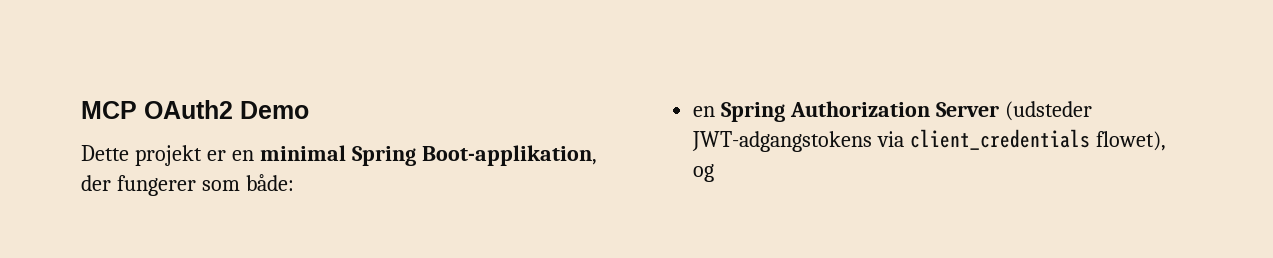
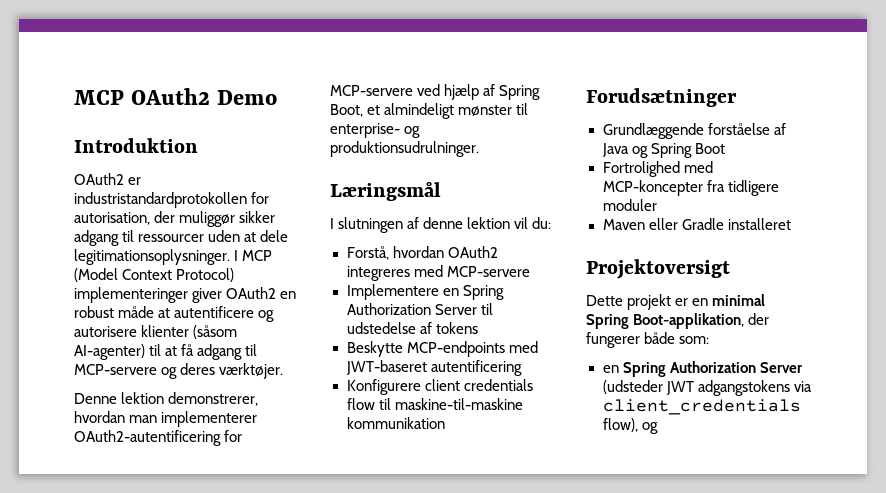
+ Introduktion
+ OAuth2 er industristandardprotokollen for autorisation, der muliggør sikker adgang til ressourcer uden at dele legitimationsoplysninger. I MCP (Model Context Protocol) implementeringer giver OAuth2 en robust måde at autentificere og autorisere klienter (såsom AI-agenter) til at få adgang til MCP-servere og deres værktøjer.
+ Denne lektion demonstrerer, hvordan man implementerer OAuth2-autentificering for MCP-servere ved hjælp af Spring Boot, et almindeligt mønster til enterprise- og produktionsudrulninger.
+ Læringsmål
+ I slutningen af denne lektion vil du:
+ Forstå, hvordan OAuth2 integreres med MCP-servere
+ Implementere en Spring Authorization Server til udstedelse af tokens
+ Beskytte MCP-endpoints med JWT-baseret autentificering
+ Konfigurere client credentials flow til maskine-til-maskine kommunikation
+ Forudsætninger
+ Grundlæggende forståelse af Java og Spring Boot
+ Fortrolighed med MCP-koncepter fra tidligere moduler
+ Maven eller Gradle installeret
+ Projektoversigt
- Dette projekt er en minimal Spring Boot-applikation, der fungerer som både:
+ Dette projekt er en minimal Spring Boot-applikation, der fungerer både som:
- en Spring Authorization Server (udsteder JWT-adgangstokens via client_credentials flowet), og
+ en Spring Authorization Server (udsteder JWT adgangstokens via client_credentials flow), og

